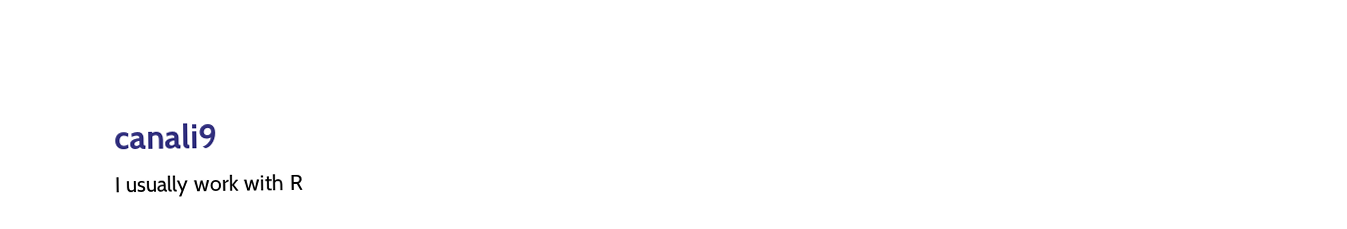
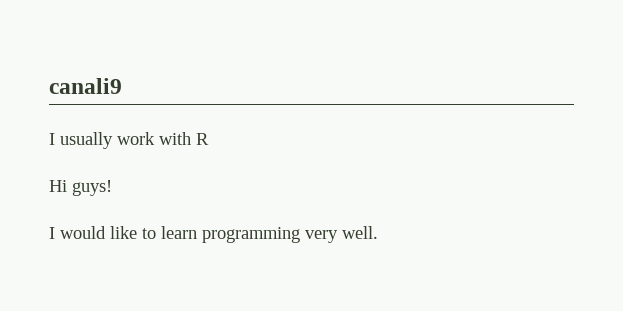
+ Hi guys!
+ I would like to learn programming very well.

